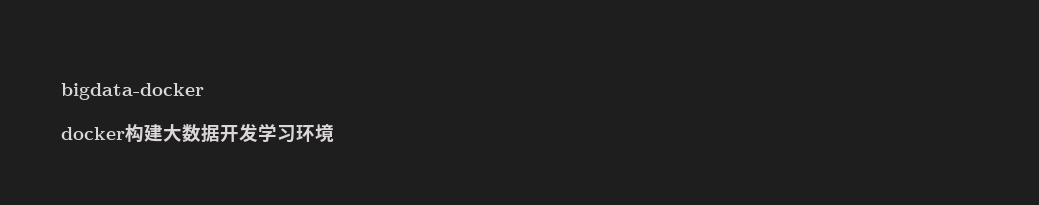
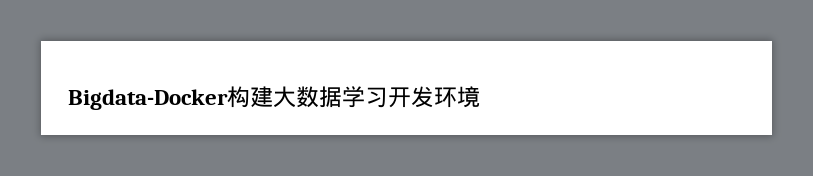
- bigdata-docker
- docker构建大数据开发学习环境
+ Bigdata-Docker构建大数据学习开发环境

